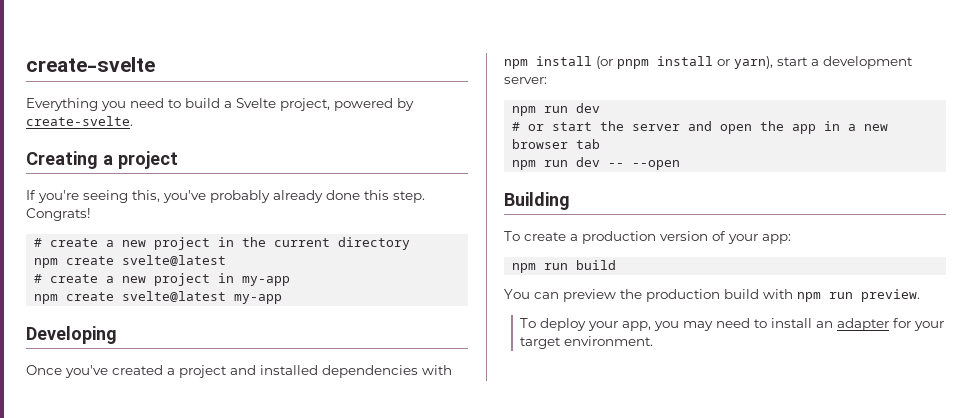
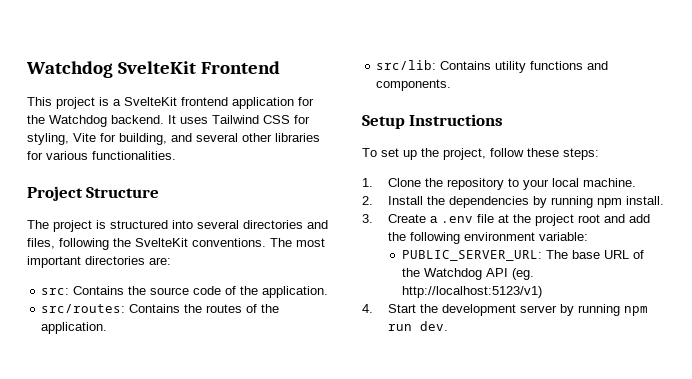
- create-svelte
- Everything you need to build a Svelte project, powered by create-svelte.
- Creating a project
- If you're seeing this, you've probably already done this step. Congrats!
- # create a new project in the current directory
- npm create svelte@latest
- # create a new project in my-app
- npm create svelte@latest my-app
- Developing
- Once you've created a project and installed dependencies with npm install (or pnpm install or yarn), start a development server:
- npm run dev
- # or start the server and open the app in a new browser tab
- npm run dev -- --open
- Building
- To create a production version of your app:
- npm run build
- You can preview the production build with npm run preview.
- To deploy your app, you may need to install an adapter for your target environment.
+ Watchdog SvelteKit Frontend
+ This project is a SvelteKit frontend application for the Watchdog backend. It uses Tailwind CSS for styling, Vite for building, and several other libraries for various functionalities.
+ Project Structure
+ The project is structured into several directories and files, following the SvelteKit conventions. The most important directories are:
+ src: Contains the source code of the application.
+ src/routes: Contains the routes of the application.
+ src/lib: Contains utility functions and components.
+ Setup Instructions
+ To set up the project, follow these steps:
+ 1. Clone the repository to your local machine.
+ 2. Install the dependencies by running npm install.
+ 3. Create a .env file at the project root and add the following environment variable:
+ PUBLIC_SERVER_URL: The base URL of the Watchdog API (eg. http://localhost:5123/v1)
+ 4. Start the development server by running npm run dev.

